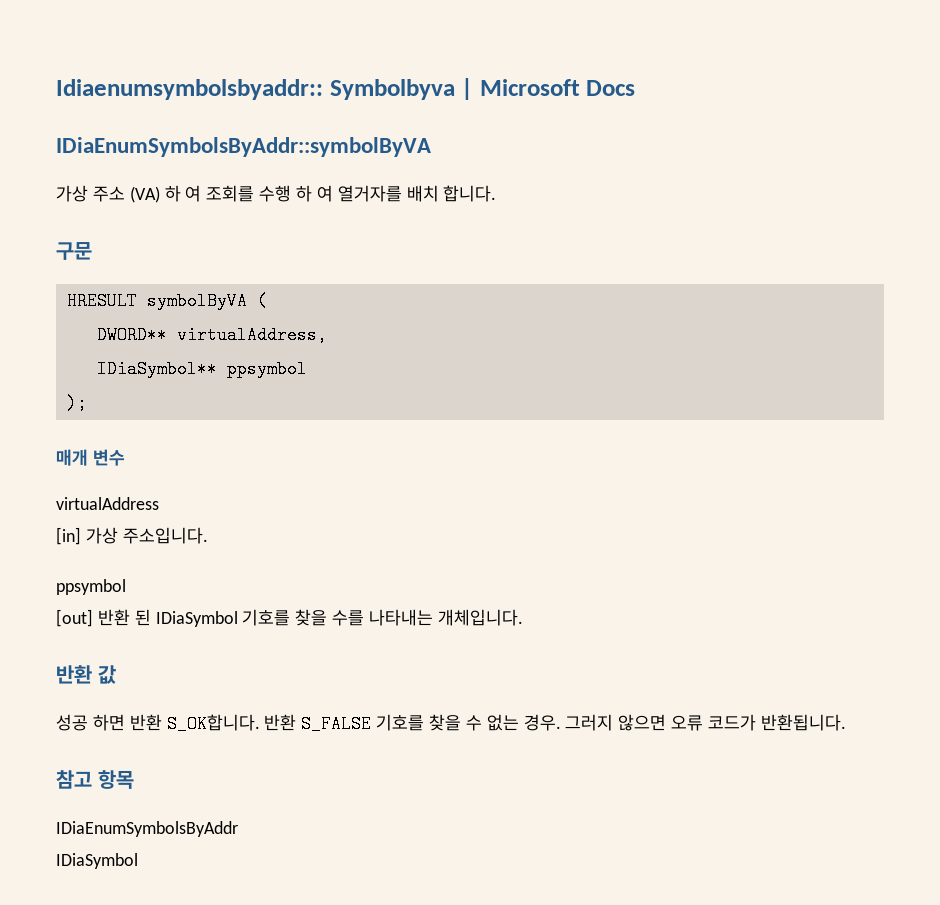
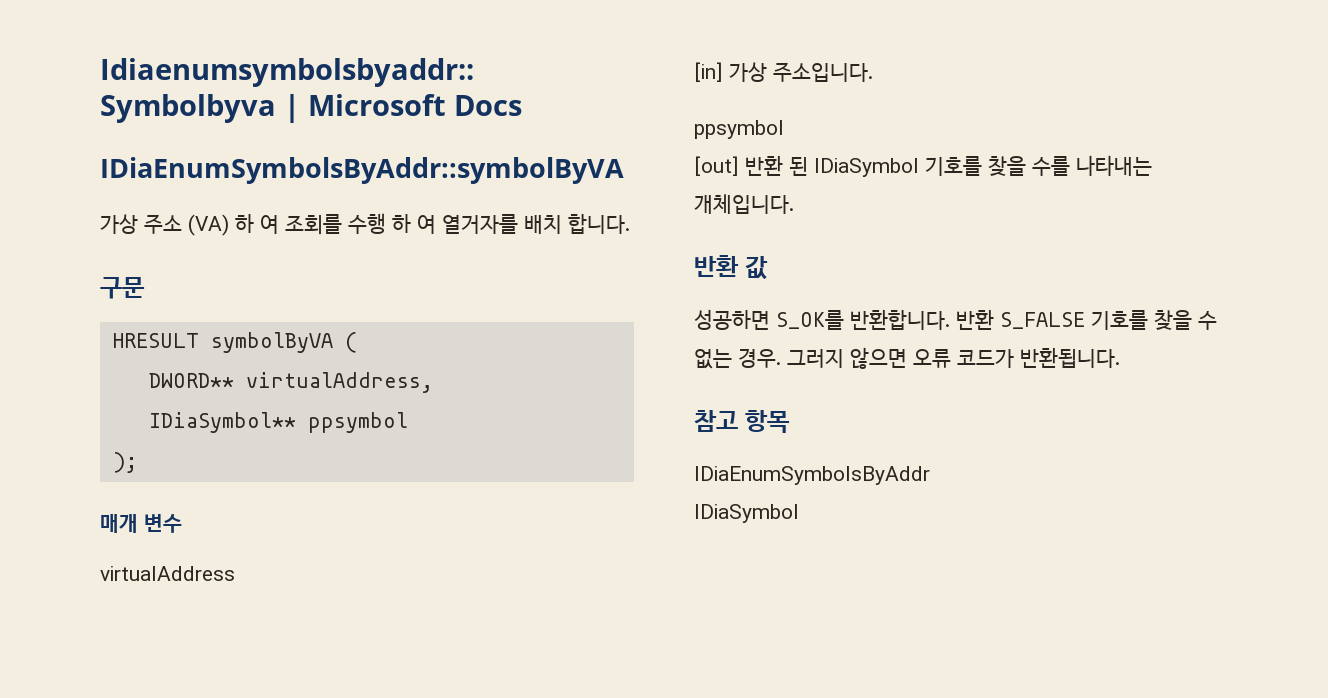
- 성공 하면 반환 S_OK합니다.
+ 성공하면 S_OK를 반환합니다.

